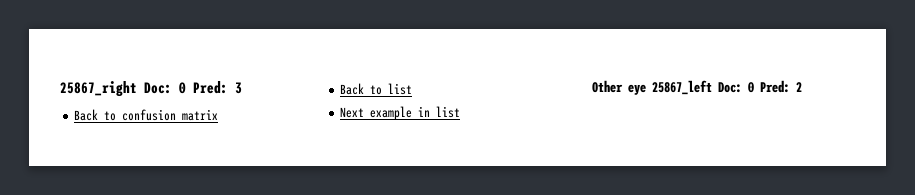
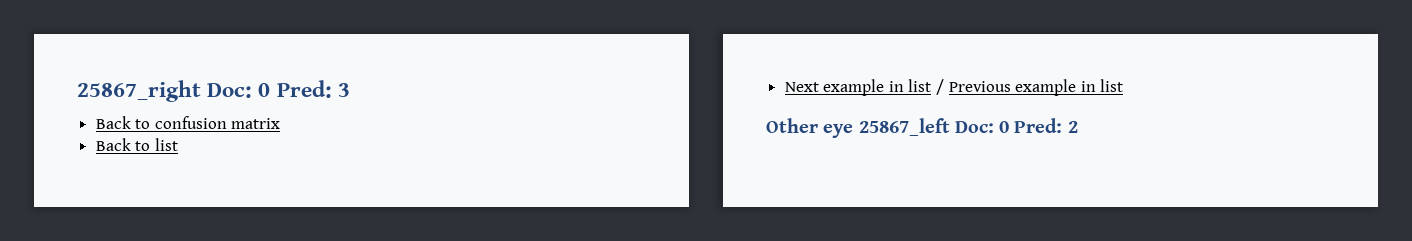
- Next example in list
+ Next example in list / Previous example in list

